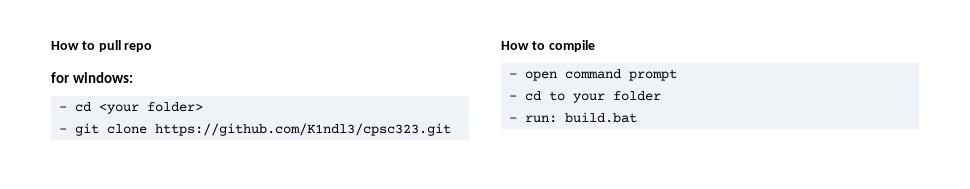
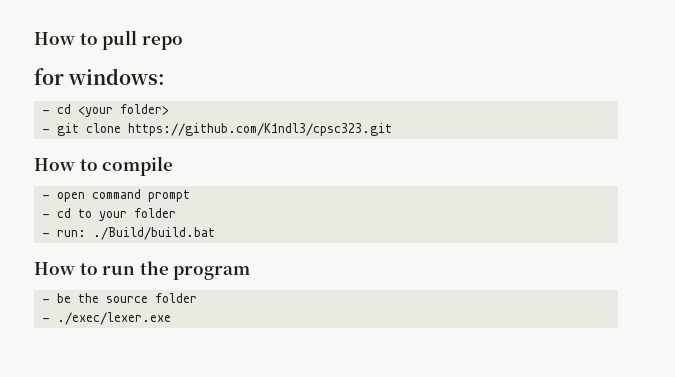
- - run: build.bat
+ - run: ./Build/build.bat
+ How to run the program
+ - be the source folder
+ - ./exec/lexer.exe

